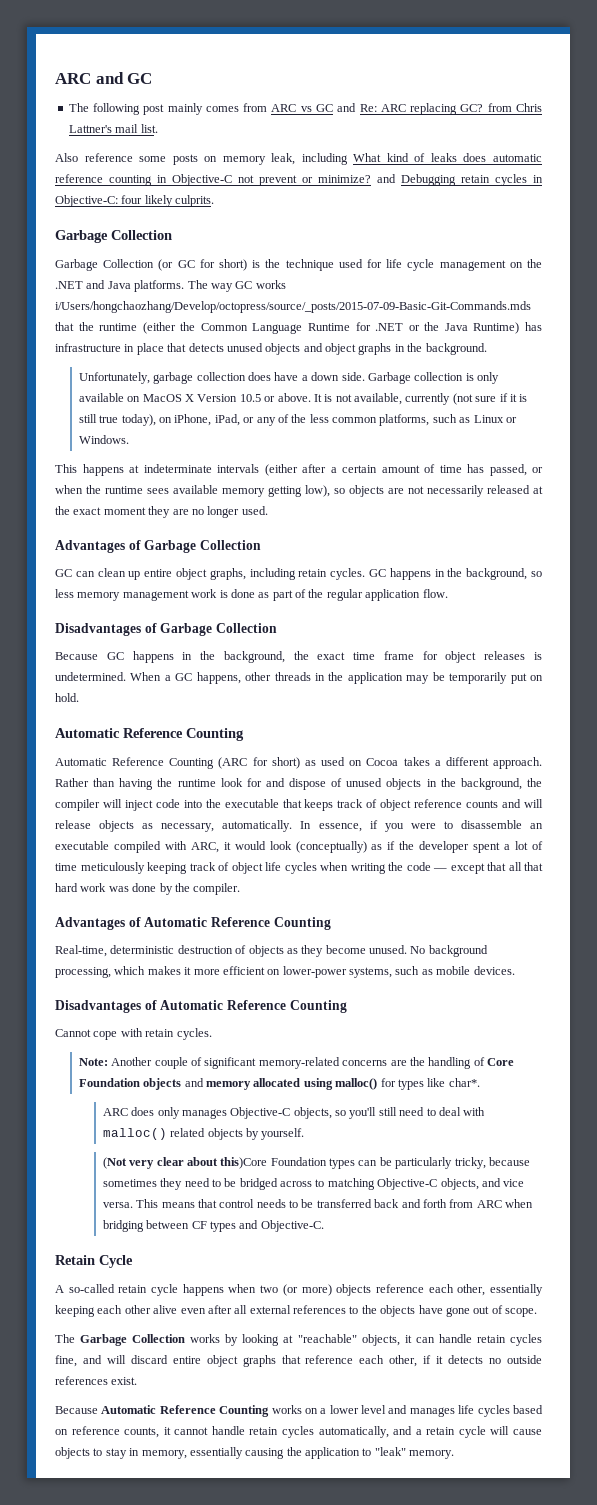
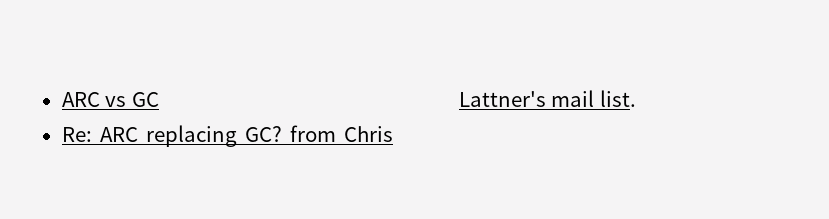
- ARC and GC
- The following post mainly comes from ARC vs GC and Re: ARC replacing GC? from Chris Lattner's mail list.
+ ARC vs GC
+ Re: ARC replacing GC? from Chris Lattner's mail list.
- Also reference some posts on memory leak, including What kind of leaks does automatic reference counting in Objective-C not prevent or minimize? and Debugging retain cycles in Objective-C: four likely culprits.
- Garbage Collection
- Garbage Collection (or GC for short) is the technique used for life cycle management on the .NET and Java platforms. The way GC works i/Users/hongchaozhang/Develop/octopress/source/_posts/2015-07-09-Basic-Git-Commands.mds that the runtime (either the Common Language Runtime for .NET or the Java Runtime) has infrastructure in place that detects unused objects and object graphs in the background.
- Unfortunately, garbage collection does have a down side. Garbage collection is only available on MacOS X Version 10.5 or above. It is not available, currently (not sure if it is still true today), on iPhone, iPad, or any of the less common platforms, such as Linux or Windows.
- This happens at indeterminate intervals (either after a certain amount of time has passed, or when the runtime sees available memory getting low), so objects are not necessarily released at the exact moment they are no longer used.
- Advantages of Garbage Collection
- GC can clean up entire object graphs, including retain cycles. GC happens in the background, so less memory management work is done as part of the regular application flow.
- Disadvantages of Garbage Collection
- Because GC happens in the background, the exact time frame for object releases is undetermined. When a GC happens, other threads in the application may be temporarily put on hold.
- Automatic Reference Counting
- Automatic Reference Counting (ARC for short) as used on Cocoa takes a different approach. Rather than having the runtime look for and dispose of unused objects in the background, the compiler will inject code into the executable that keeps track of object reference counts and will release objects as necessary, automatically. In essence, if you were to disassemble an executable compiled with ARC, it would look (conceptually) as if the developer spent a lot of time meticulously keeping track of object life cycles when writing the code — except that all that hard work was done by the compiler.
- Advantages of Automatic Reference Counting
- Real-time, deterministic destruction of objects as they become unused. No background processing, which makes it more efficient on lower-power systems, such as mobile devices.
- Disadvantages of Automatic Reference Counting
- Cannot cope with retain cycles.
- Note: Another couple of significant memory-related concerns are the handling of Core Foundation objects and memory allocated using malloc() for types like char*.
- ARC does only manages Objective-C objects, so you'll still need to deal with malloc() related objects by yourself.
- (Not very clear about this)Core Foundation types can be particularly tricky, because sometimes they need to be bridged across to matching Objective-C objects, and vice versa. This means that control needs to be transferred back and forth from ARC when bridging between CF types and Objective-C.
- Retain Cycle
- A so-called retain cycle happens when two (or more) objects reference each other, essentially keeping each other alive even after all external references to the objects have gone out of scope.
- The Garbage Collection works by looking at "reachable" objects, it can handle retain cycles fine, and will discard entire object graphs that reference each other, if it detects no outside references exist.
- Because Automatic Reference Counting works on a lower level and manages life cycles based on reference counts, it cannot handle retain cycles automatically, and a retain cycle will cause objects to stay in memory, essentially causing the application to "leak" memory.

